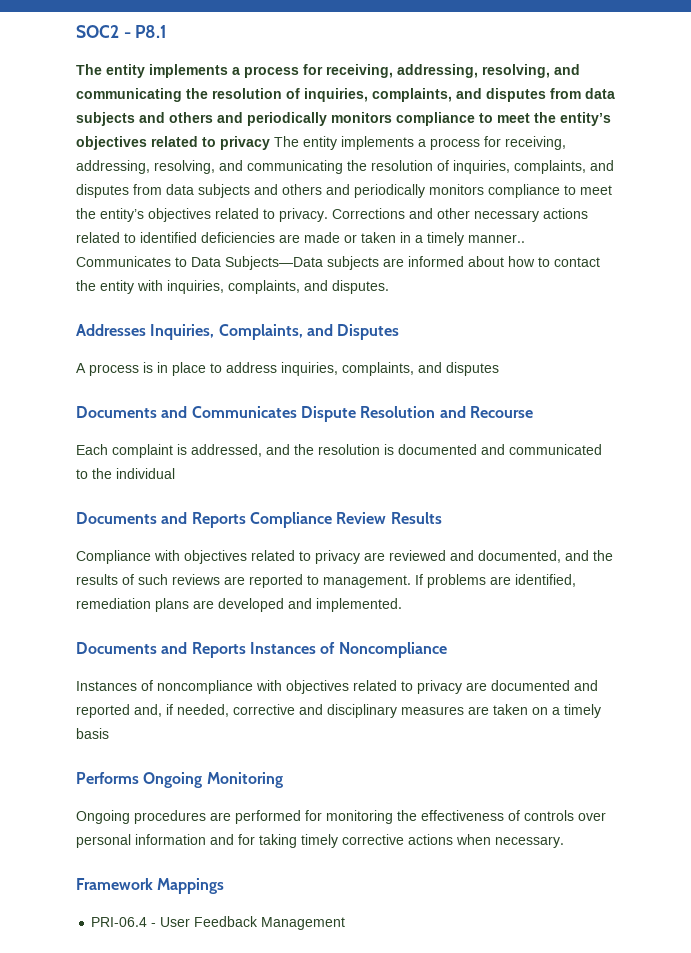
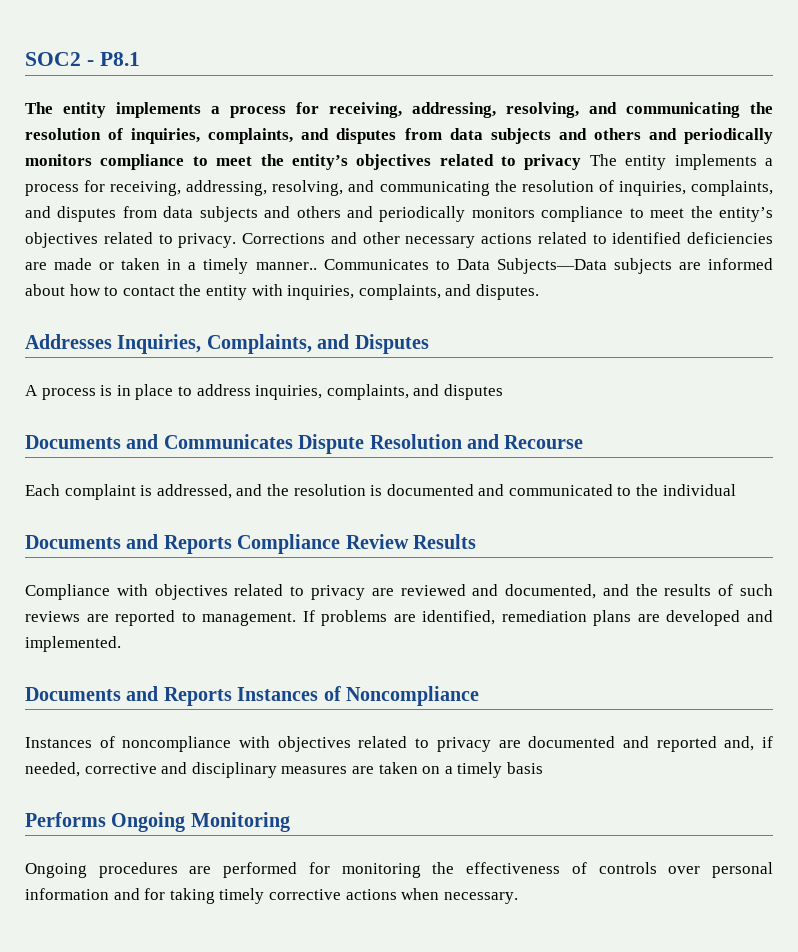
- Framework Mappings
- PRI-06.4 - User Feedback Management

